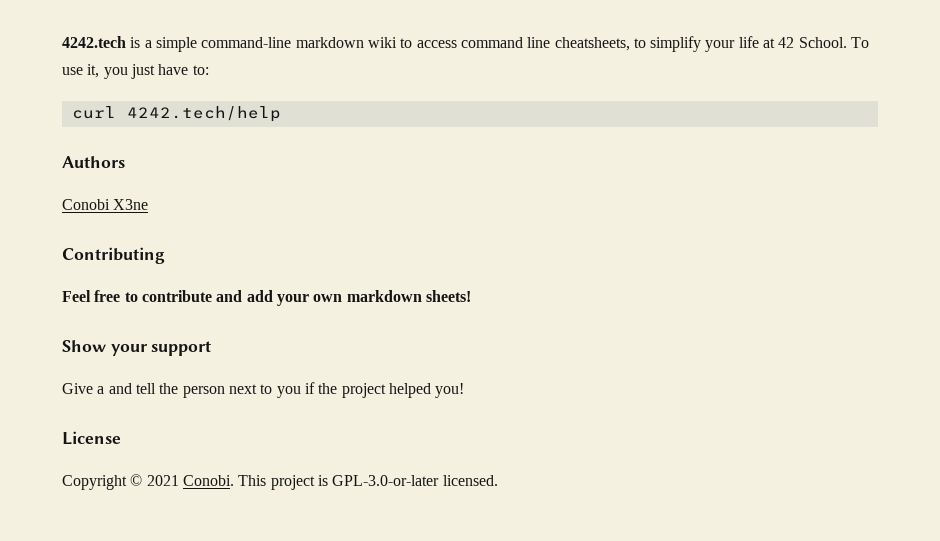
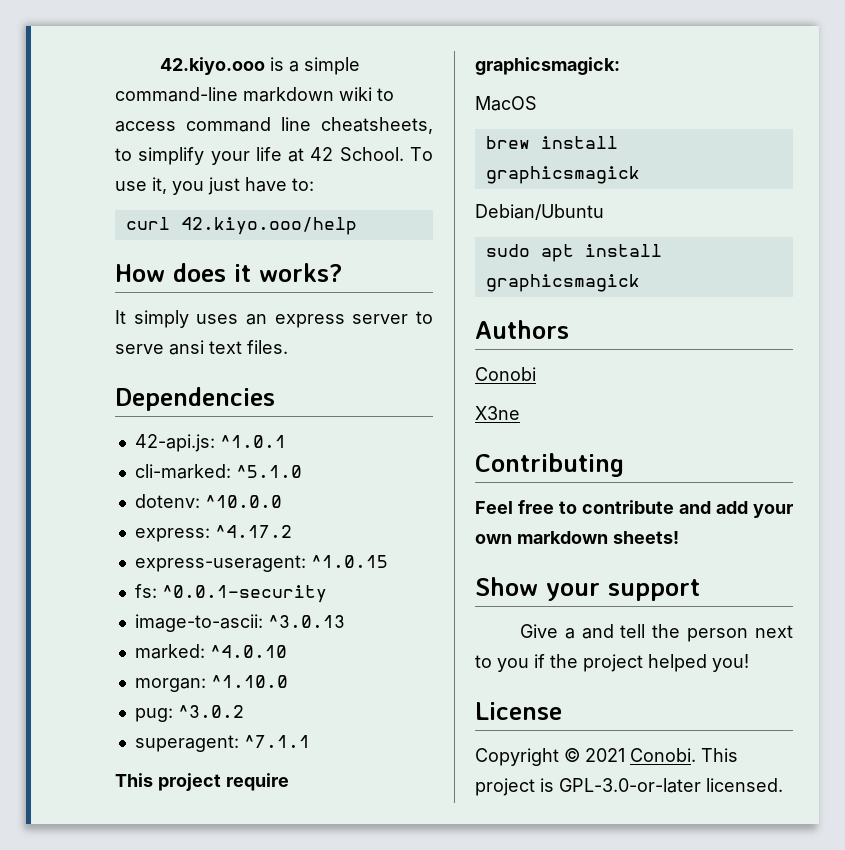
- 4242.tech is a simple command-line markdown wiki to access command line cheatsheets, to simplify your life at 42 School.
+ 42.kiyo.ooo is a simple command-line markdown wiki to access command line cheatsheets, to simplify your life at 42 School.
- curl 4242.tech/help
+ curl 42.kiyo.ooo/help
+ How does it works?
+ It simply uses an express server to serve ansi text files.
+ Dependencies
+ 42-api.js: ^1.0.1
+ cli-marked: ^5.1.0
+ dotenv: ^10.0.0
+ express: ^4.17.2
+ express-useragent: ^1.0.15
+ fs: ^0.0.1-security
+ image-to-ascii: ^3.0.13
+ marked: ^4.0.10
+ morgan: ^1.10.0
+ pug: ^3.0.2
+ superagent: ^7.1.1
+ This project require graphicsmagick:
+ MacOS
+ brew install graphicsmagick
+ Debian/Ubuntu
+ sudo apt install graphicsmagick
- Conobi X3ne
+ Conobi
+ X3ne

